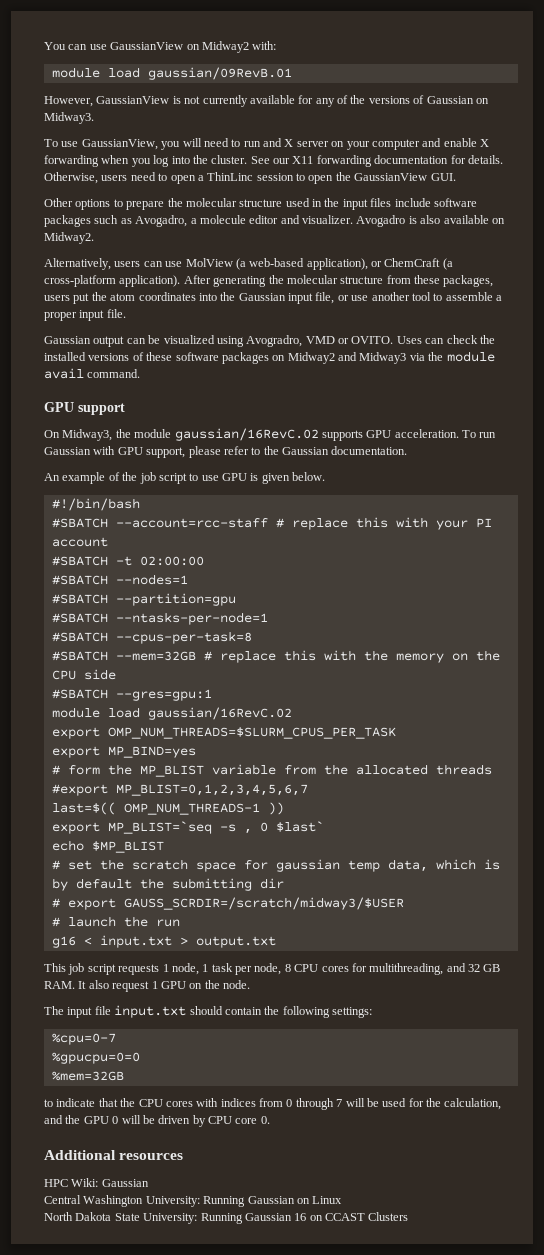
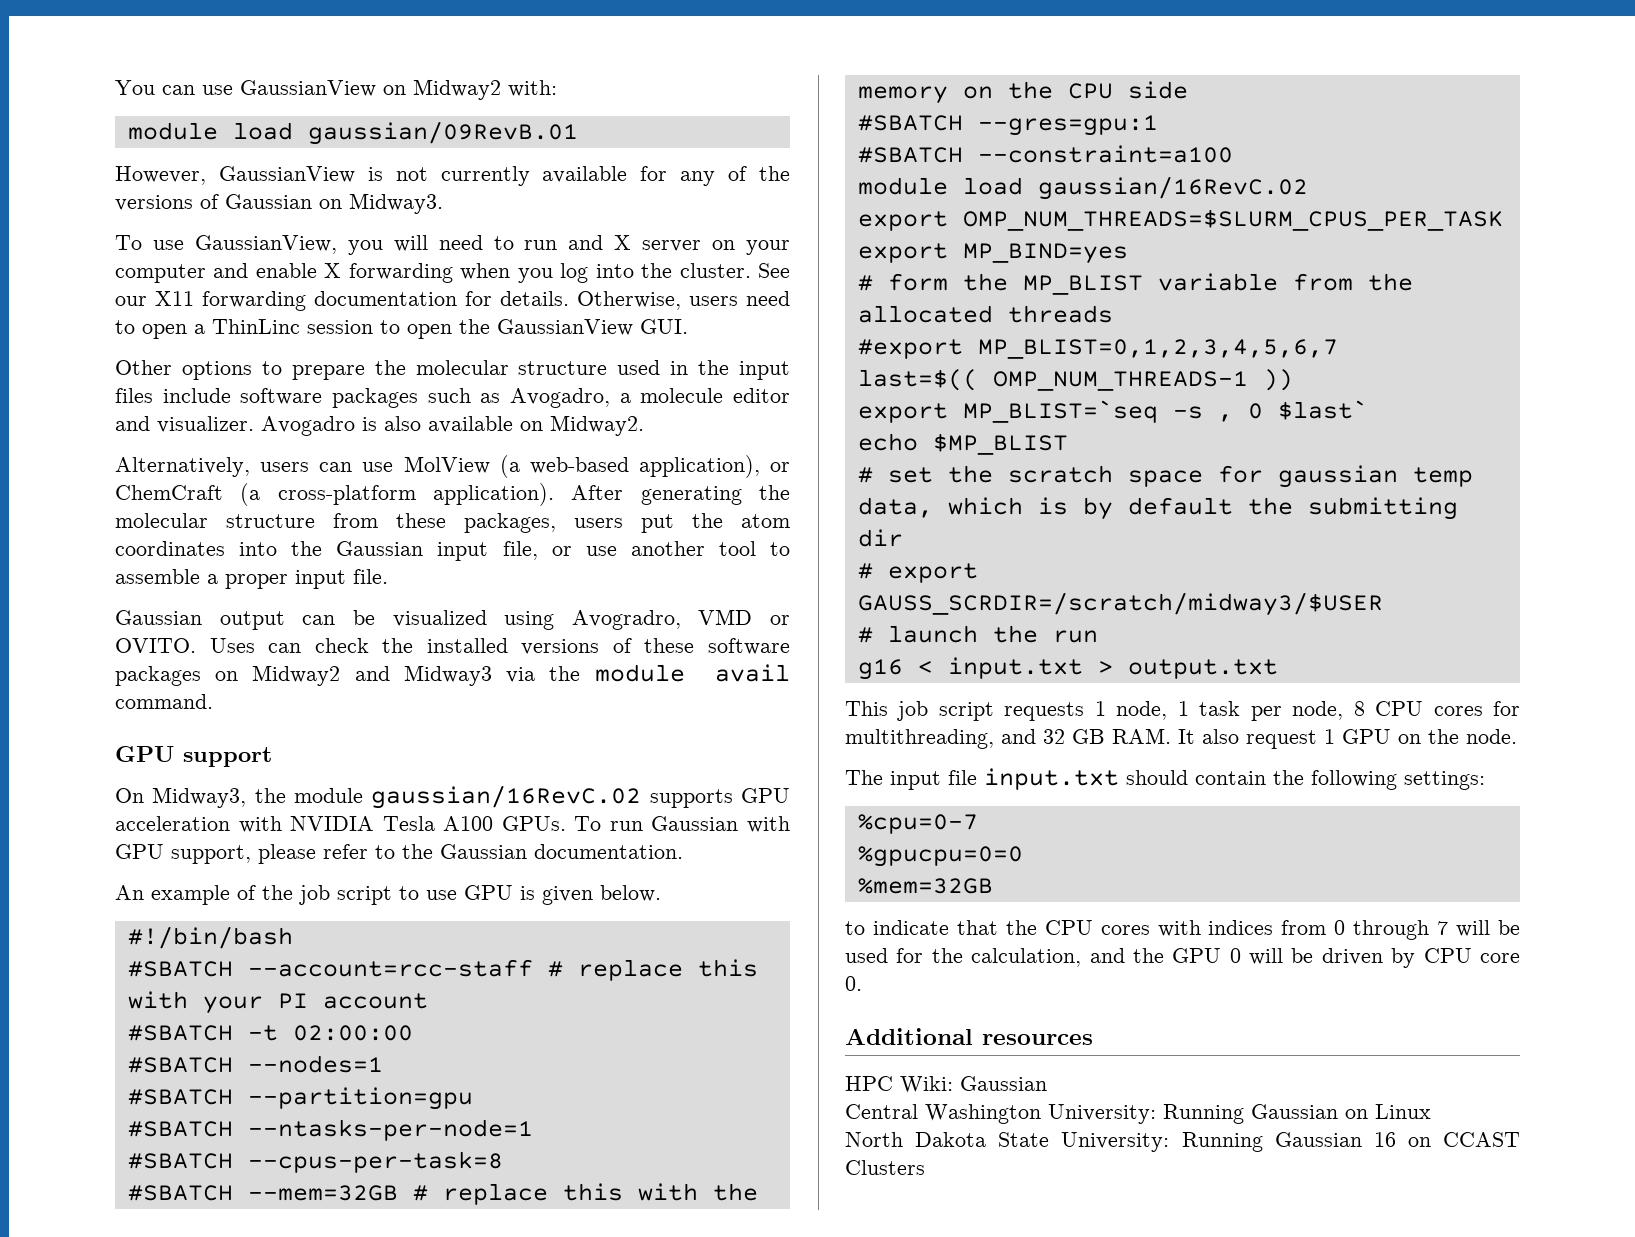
- On Midway3, the module gaussian/16RevC.02 supports GPU acceleration.
+ On Midway3, the module gaussian/16RevC.02 supports GPU acceleration with NVIDIA Tesla A100 GPUs.
+ #SBATCH --constraint=a100

